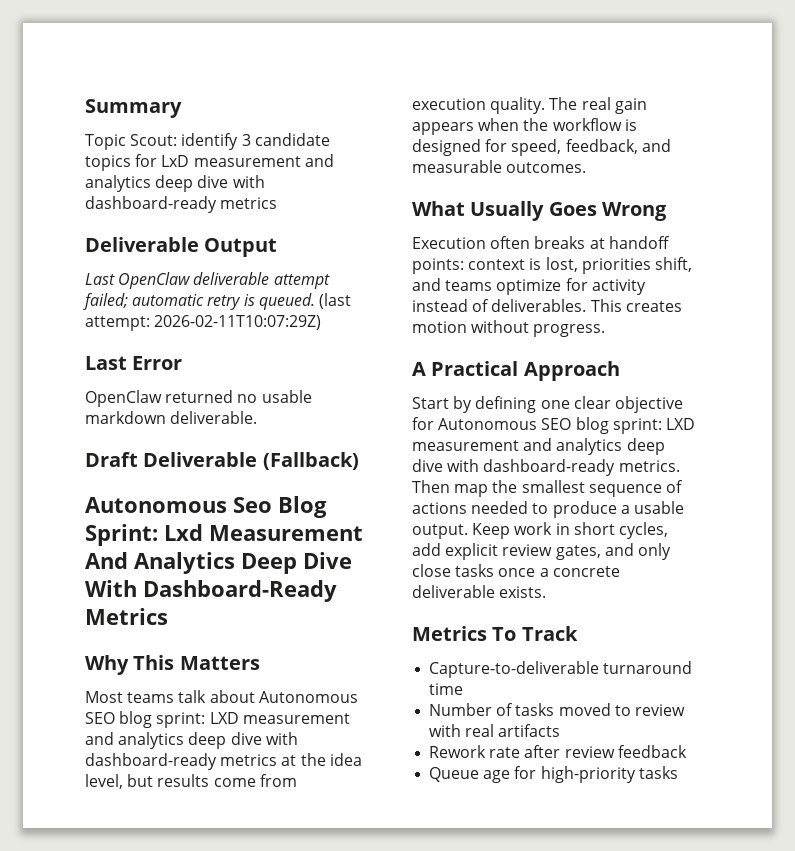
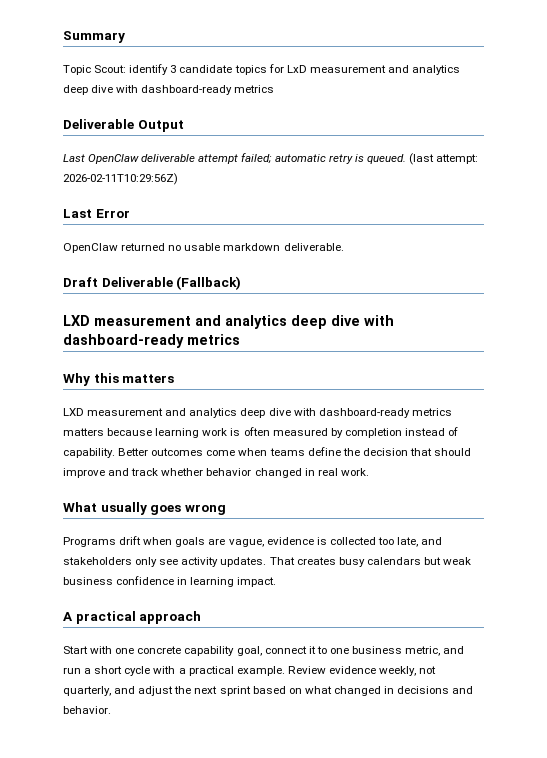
- (last attempt: 2026-02-11T10:07:29Z)
+ (last attempt: 2026-02-11T10:29:56Z)
  Draft Deliverable (Fallback)
- Autonomous Seo Blog Sprint: Lxd Measurement And Analytics Deep Dive With Dashboard-Ready Metrics
- Why This Matters
- Most teams talk about Autonomous SEO blog sprint: LXD measurement and analytics deep dive with dashboard-ready metrics at the idea level, but results come from execution quality. The real gain appears when the workflow is designed for speed, feedback, and measurable outcomes.
- What Usually Goes Wrong
- Execution often breaks at handoff points: context is lost, priorities shift, and teams optimize for activity instead of deliverables. This creates motion without progress.
- A Practical Approach
- Start by defining one clear objective for Autonomous SEO blog sprint: LXD measurement and analytics deep dive with dashboard-ready metrics. Then map the smallest sequence of actions needed to produce a usable output. Keep work in short cycles, add explicit review gates, and only close tasks once a concrete deliverable exists.
- Metrics To Track
- Capture-to-deliverable turnaround time
- Number of tasks moved to review with real artifacts
- Rework rate after review feedback
- Queue age for high-priority tasks
+ LXD measurement and analytics deep dive with dashboard-ready metrics
+ Why this matters
+ LXD measurement and analytics deep dive with dashboard-ready metrics matters because learning work is often measured by completion instead of capability. Better outcomes come when teams define the decision that should improve and track whether behavior changed in real work.
+ What usually goes wrong
+ Programs drift when goals are vague, evidence is collected too late, and stakeholders only see activity updates. That creates busy calendars but weak business confidence in learning impact.
+ A practical approach
+ Start with one concrete capability goal, connect it to one business metric, and run a short cycle with a practical example. Review evidence weekly, not quarterly, and adjust the next sprint based on what changed in decisions and behavior.

